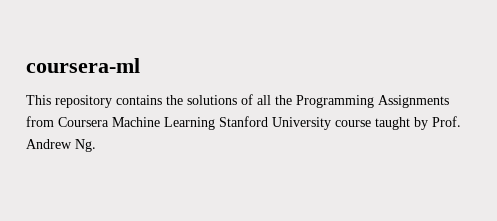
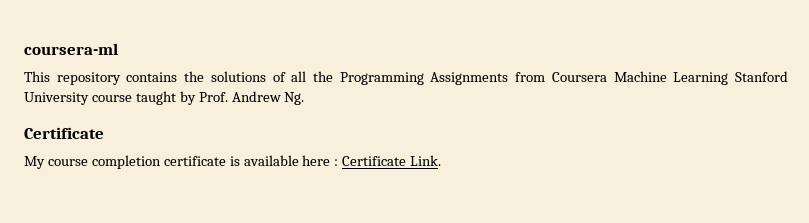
  This repository contains the solutions of all the Programming Assignments from Coursera Machine Learning Stanford University course taught by Prof. Andrew Ng.
+ Certificate
+ My course completion certificate is available here : Certificate Link.

